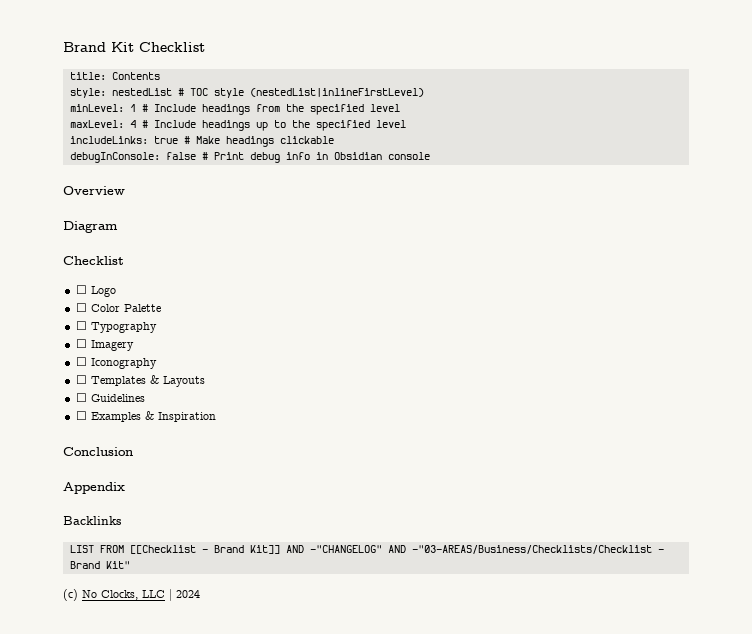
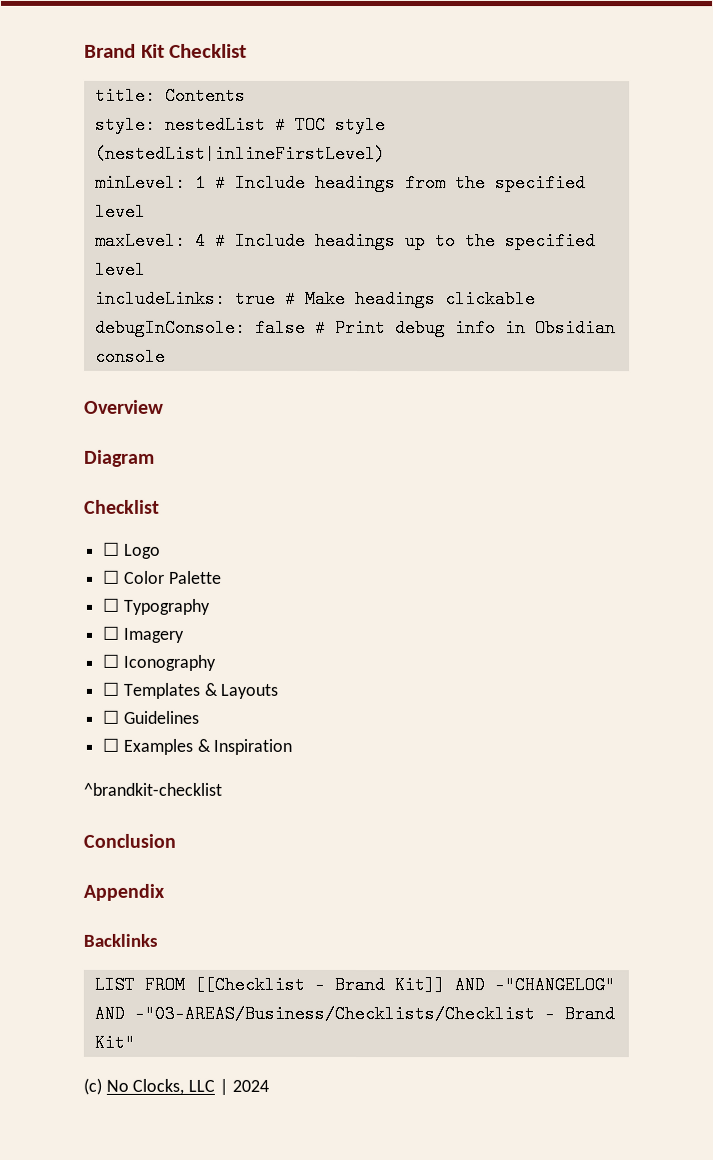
+ ^brandkit-checklist

